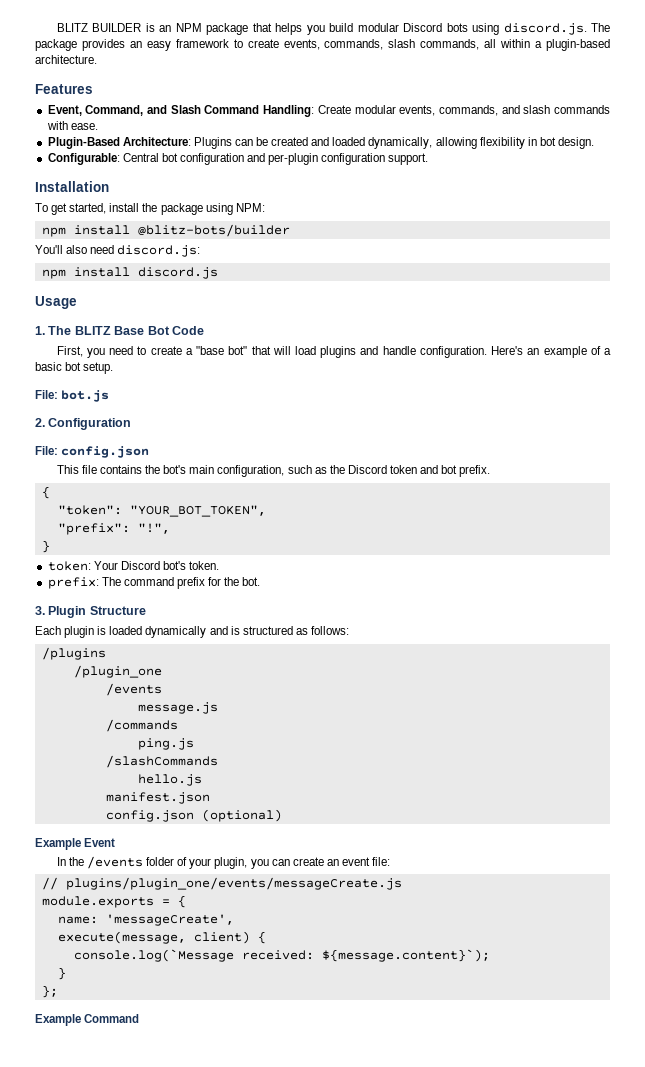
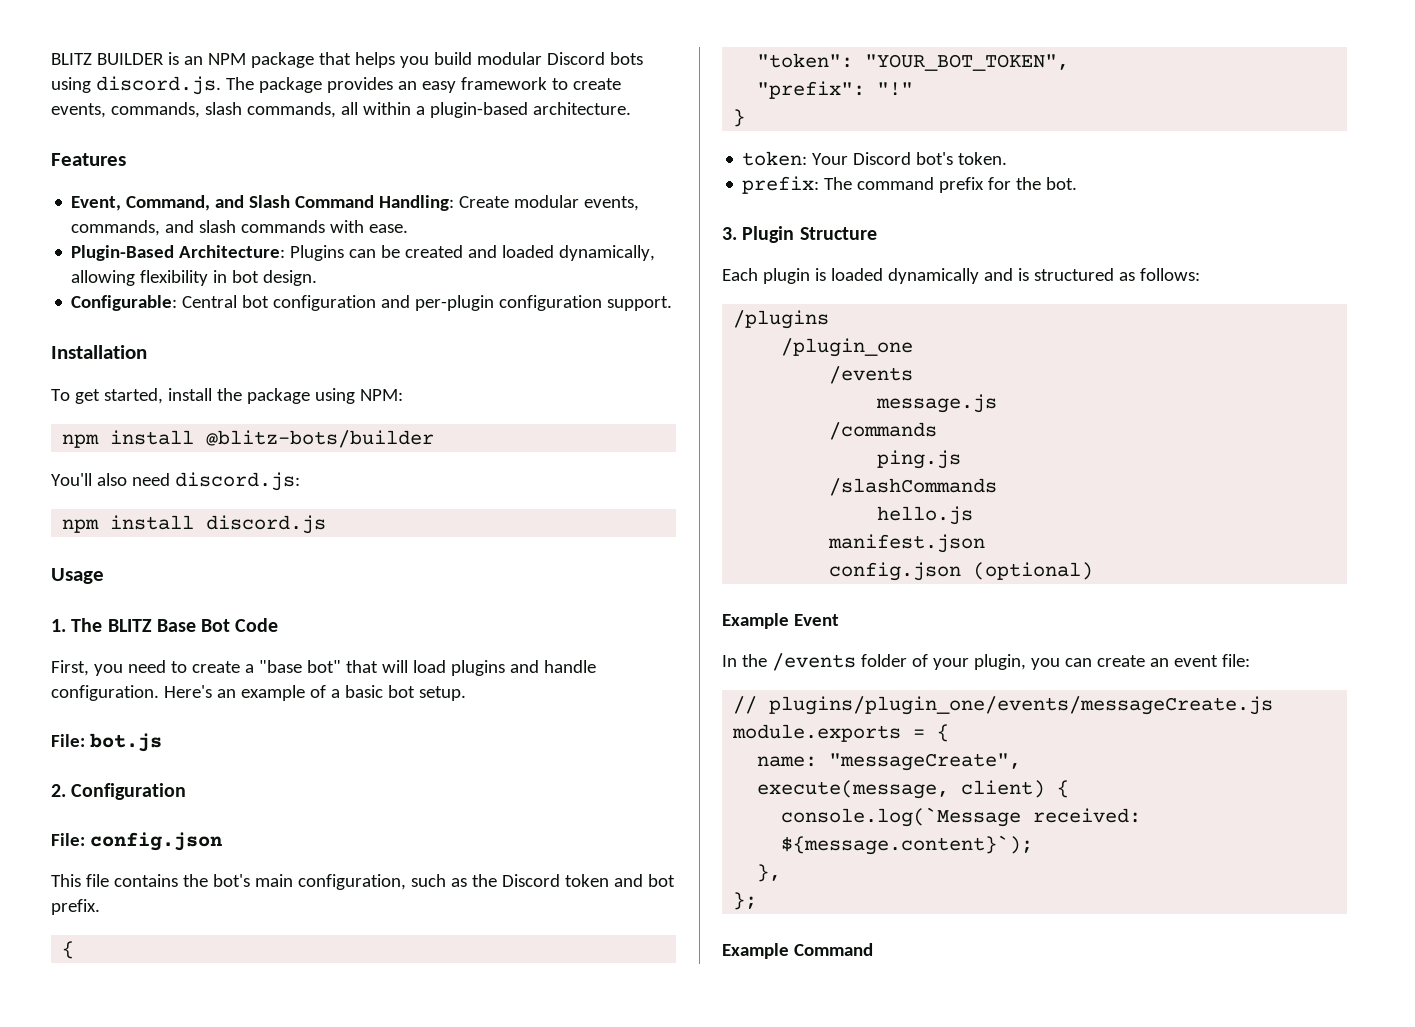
- "prefix": "!",
+ "prefix": "!"
- name: 'messageCreate',
+ name: "messageCreate",
  console.log(`Message received: ${message.content}`);
- }
+ },

